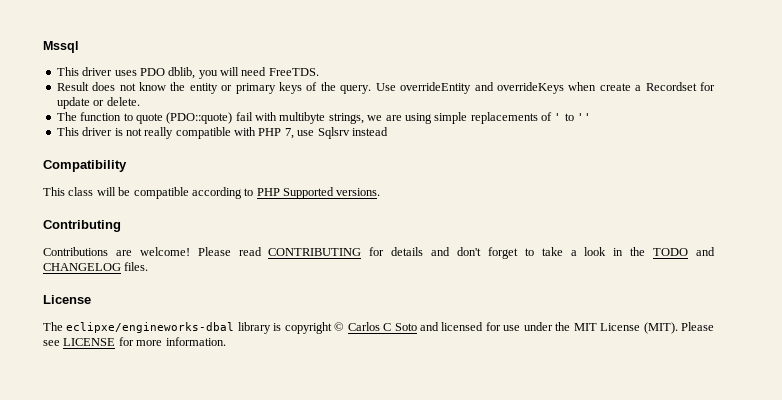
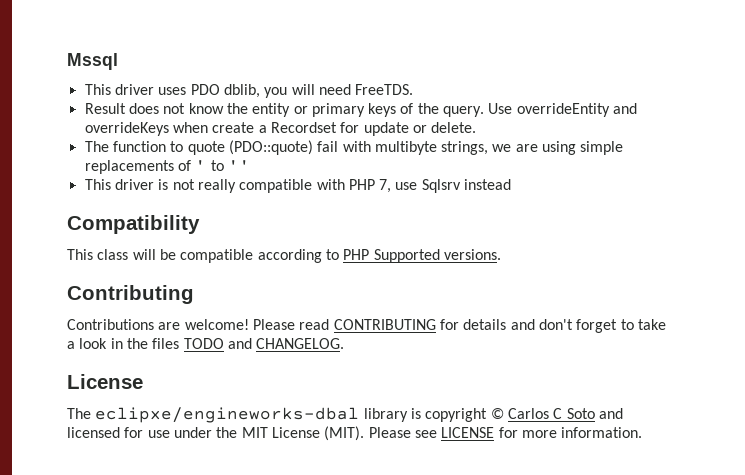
- Please read CONTRIBUTING for details and don't forget to take a look in the TODO and CHANGELOG files.
+ Please read CONTRIBUTING for details and don't forget to take a look in the files TODO and CHANGELOG.

